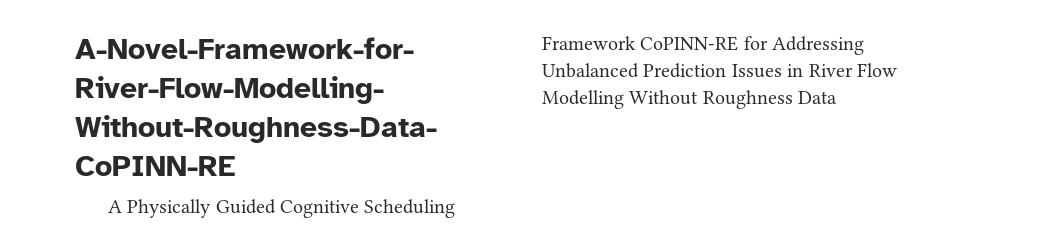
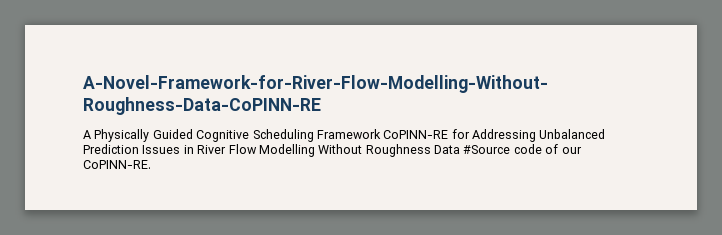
- A Physically Guided Cognitive Scheduling Framework CoPINN-RE for Addressing Unbalanced Prediction Issues in River Flow Modelling Without Roughness Data
+ A Physically Guided Cognitive Scheduling Framework CoPINN-RE for Addressing Unbalanced Prediction Issues in River Flow Modelling Without Roughness Data #Source code of our CoPINN-RE.

